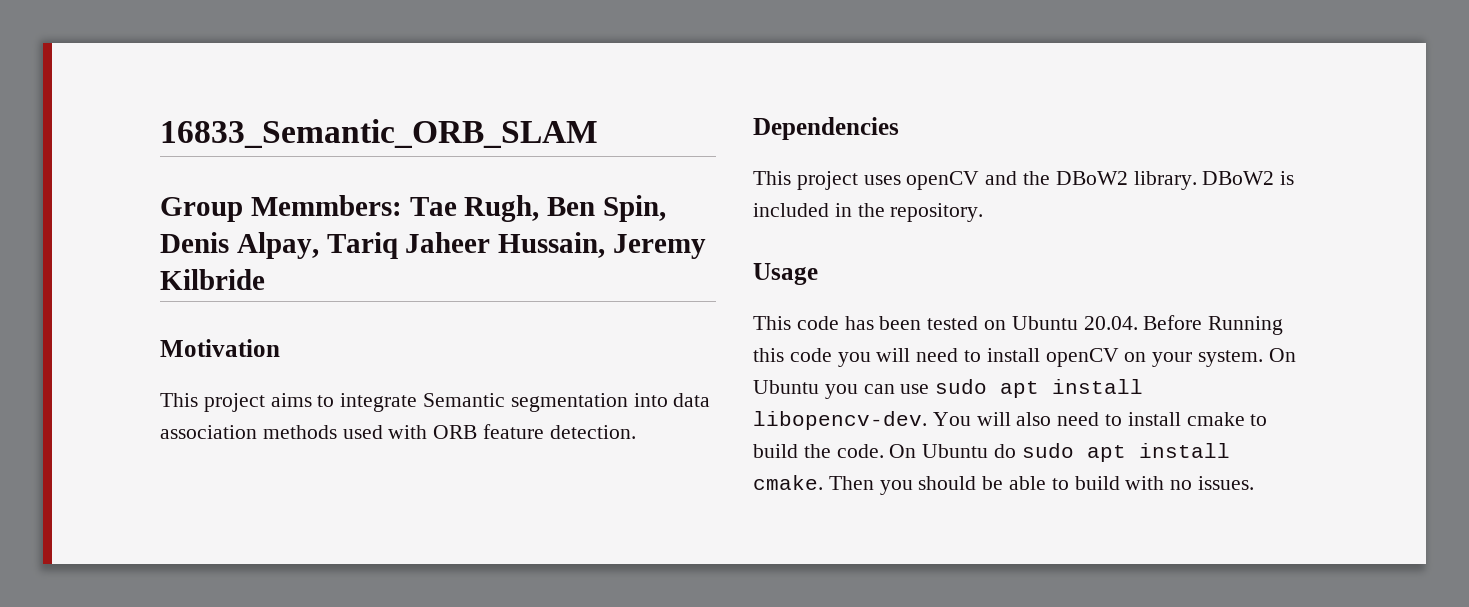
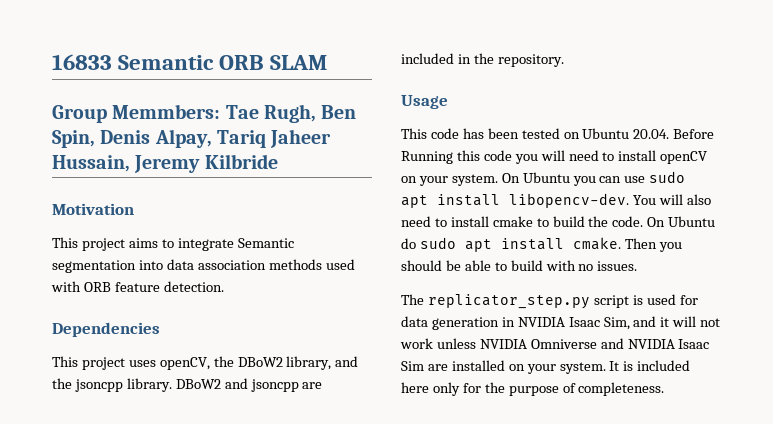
- 16833_Semantic_ORB_SLAM
+ 16833 Semantic ORB SLAM
- This project uses openCV and the DBoW2 library.
+ This project uses openCV, the DBoW2 library, and the jsoncpp library.
- DBoW2 is included in the repository.
+ DBoW2 and jsoncpp are included in the repository.
+ The replicator_step.py script is used for data generation in NVIDIA Isaac Sim, and it will not work unless NVIDIA Omniverse and NVIDIA Isaac Sim are installed on your system. It is included here only for the purpose of completeness.

